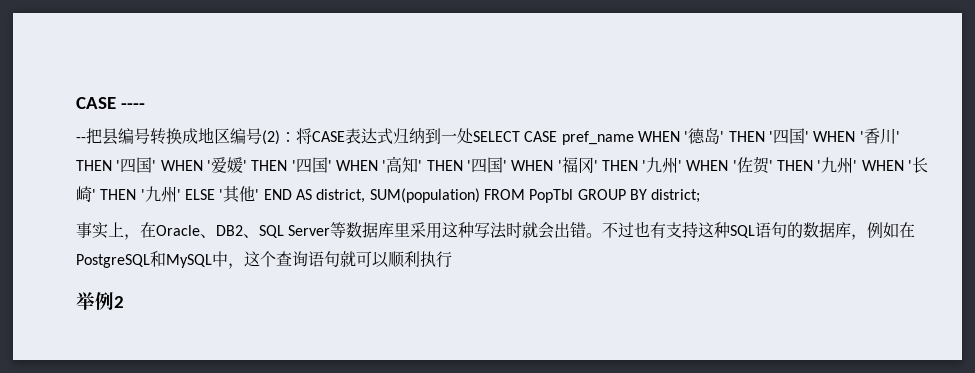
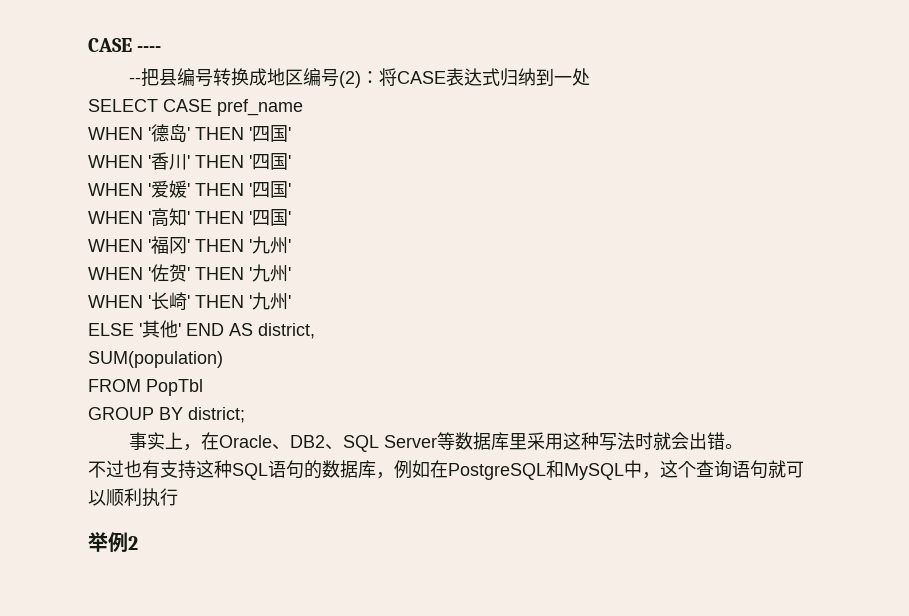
- 将CASE表达式归纳到一处SELECT CASE pref_name WHEN '德岛' THEN '四国' WHEN '香川' THEN '四国' WHEN '爱媛' THEN '四国' WHEN '高知' THEN '四国' WHEN '福冈' THEN '九州' WHEN '佐贺' THEN '九州' WHEN '长崎' THEN '九州' ELSE '其他' END AS district, SUM(population) FROM PopTbl GROUP BY district;
+ 将CASE表达式归纳到一处
+ SELECT CASE pref_name
+ WHEN '德岛' THEN '四国'
+ WHEN '香川' THEN '四国'
+ WHEN '爱媛' THEN '四国'
+ WHEN '高知' THEN '四国'
+ WHEN '福冈' THEN '九州'
+ WHEN '佐贺' THEN '九州'
+ WHEN '长崎' THEN '九州'
+ ELSE '其他' END AS district,
+ SUM(population)
+ FROM PopTbl
+ GROUP BY district;
- 事实上，在Oracle、DB2、SQL Server等数据库里采用这种写法时就会出错。不过也有支持这种SQL语句的数据库，例如在PostgreSQL和MySQL中，这个查询语句就可以顺利执行
+ 事实上，在Oracle、DB2、SQL Server等数据库里采用这种写法时就会出错。
+ 不过也有支持这种SQL语句的数据库，例如在PostgreSQL和MySQL中，这个查询语句就可以顺利执行

